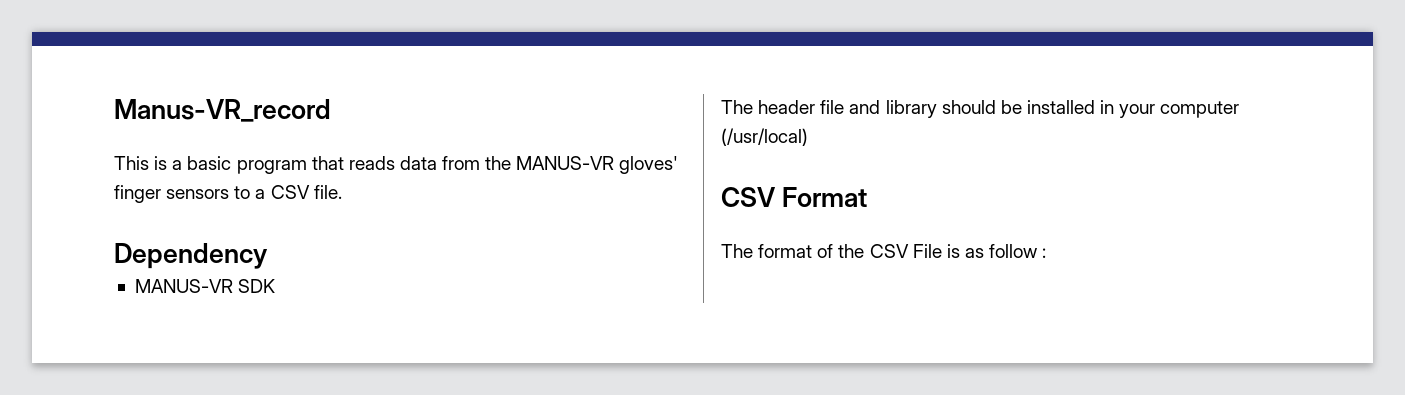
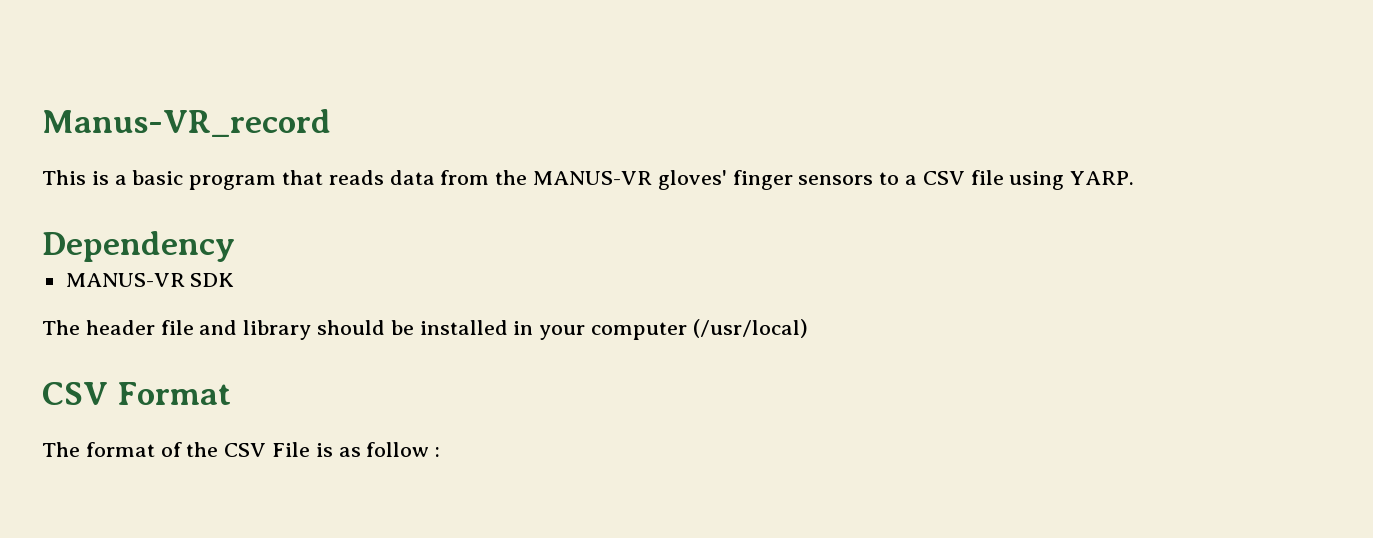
- This is a basic program that reads data from the MANUS-VR gloves' finger sensors to a CSV file.
+ This is a basic program that reads data from the MANUS-VR gloves' finger sensors to a CSV file using YARP.

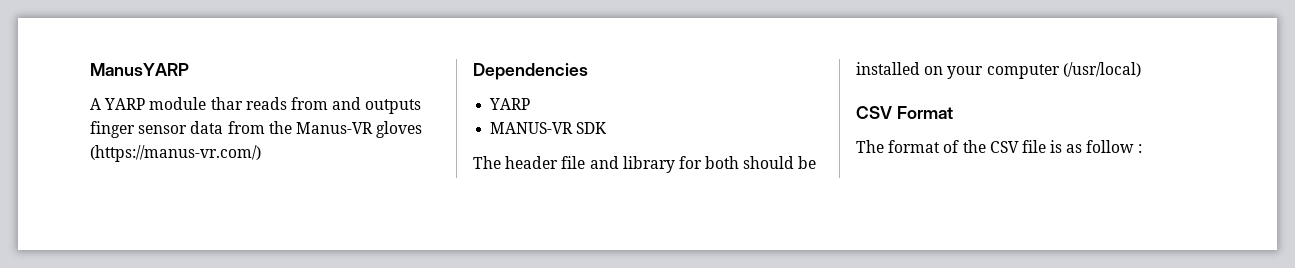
- Manus-VR_record
- This is a basic program that reads data from the MANUS-VR gloves' finger sensors to a CSV file using YARP.
- Dependency
+ ManusYARP
+ A YARP module thar reads from and outputs finger sensor data from the Manus-VR gloves (https://manus-vr.com/)
+ Dependencies
+ YARP
- The header file and library should be installed in your computer (/usr/local)
+ The header file and library for both should be installed on your computer (/usr/local)
- The format of the CSV File is as follow :
+ The format of the CSV file is as follow :

